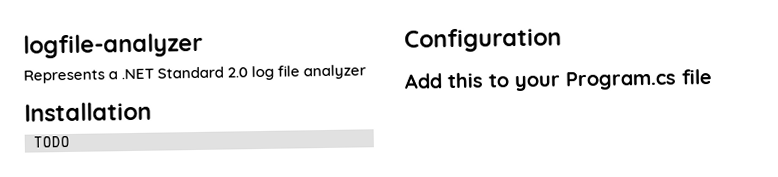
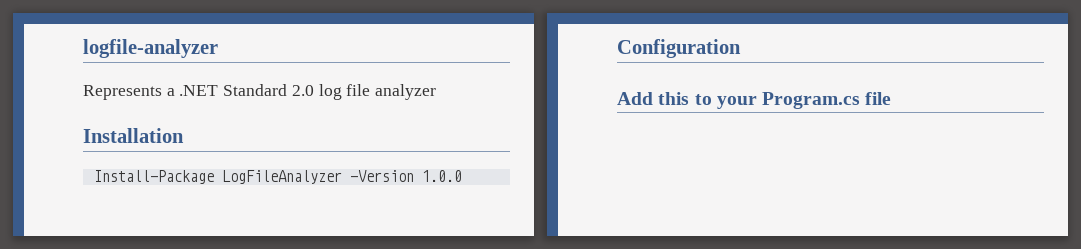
- TODO
+ Install-Package LogFileAnalyzer -Version 1.0.0

